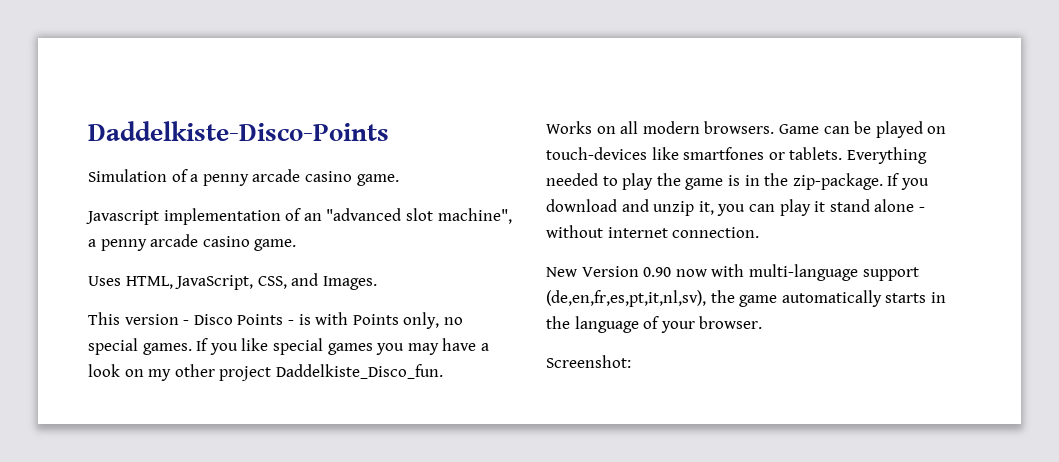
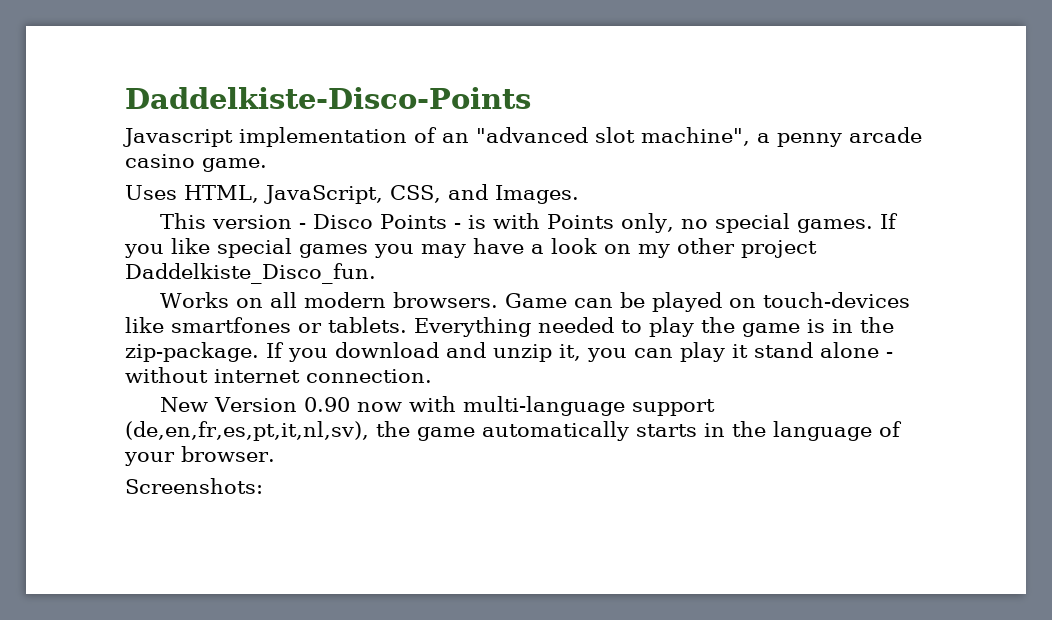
- Simulation of a penny arcade casino game.
- Screenshot:
+ Screenshots:

